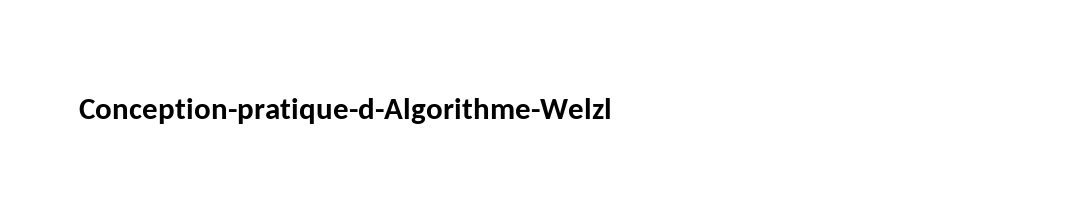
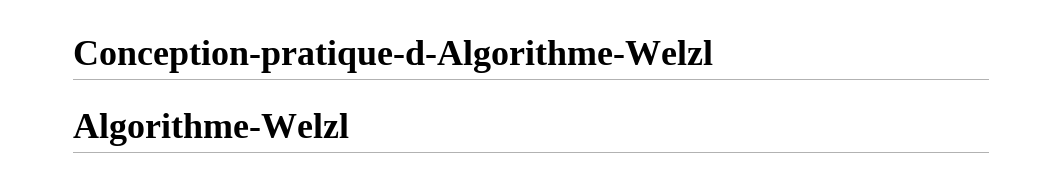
+ Algorithme-Welzl

